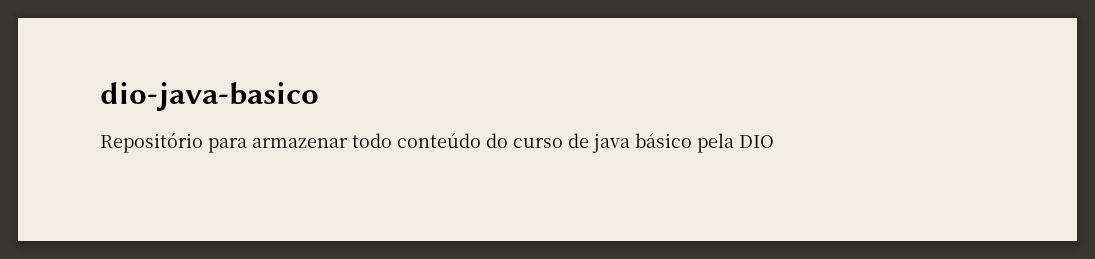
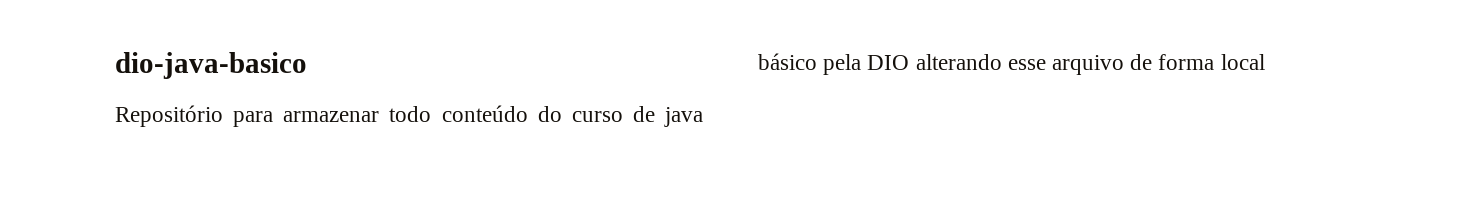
- Repositório para armazenar todo conteúdo do curso de java básico pela DIO
+ Repositório para armazenar todo conteúdo do curso de java básico pela DIO alterando esse arquivo de forma local

